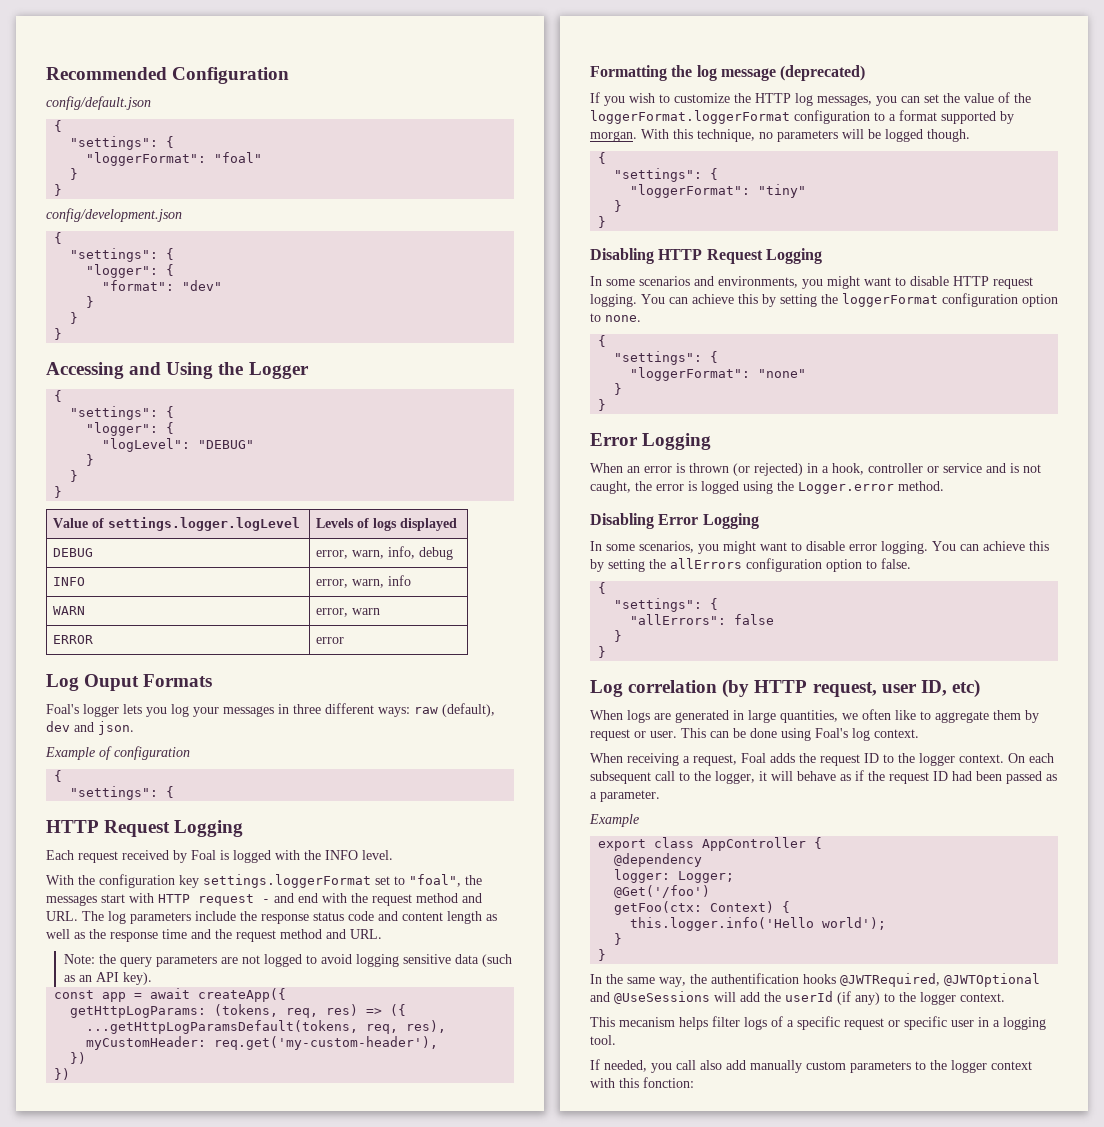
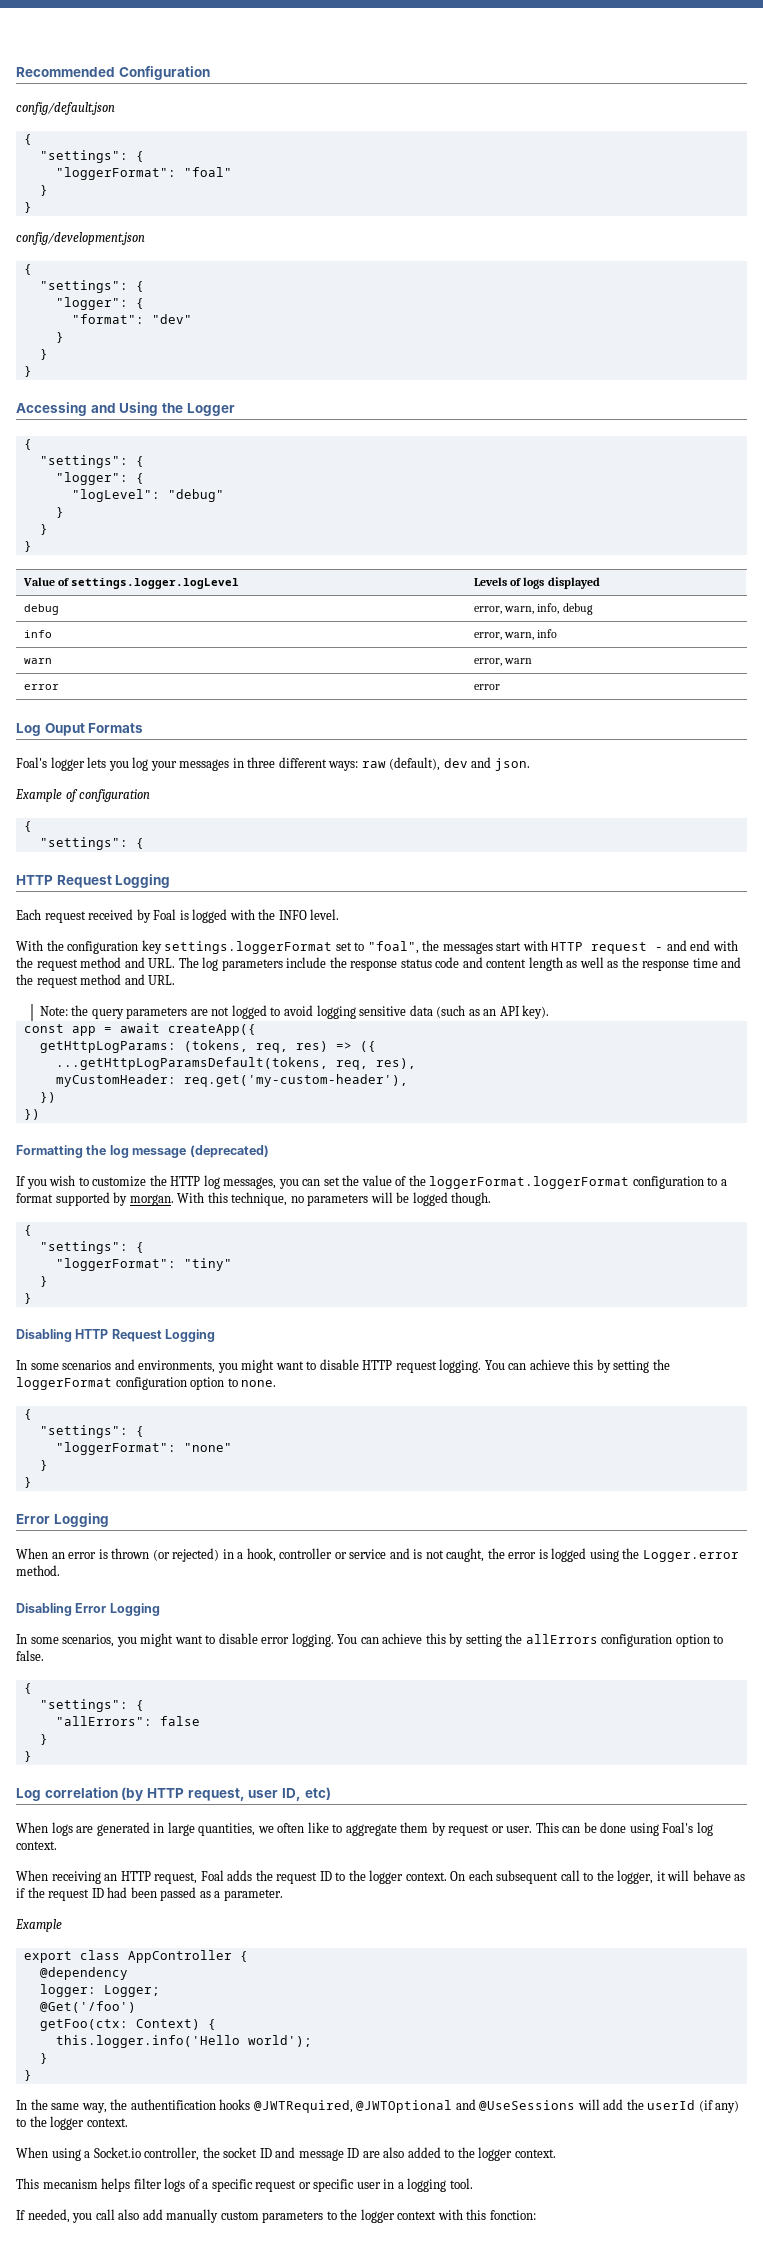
- "logLevel": "DEBUG"
+ "logLevel": "debug"
- DEBUG | error, warn, info, debug
+ debug | error, warn, info, debug
- INFO | error, warn, info
+ info | error, warn, info
- WARN | error, warn
+ warn | error, warn
- ERROR | error
+ error | error
- When receiving a request, Foal adds the request ID to the logger context.
+ When receiving an HTTP request, Foal adds the request ID to the logger context.
+ When using a Socket.io controller, the socket ID and message ID are also added to the logger context.

